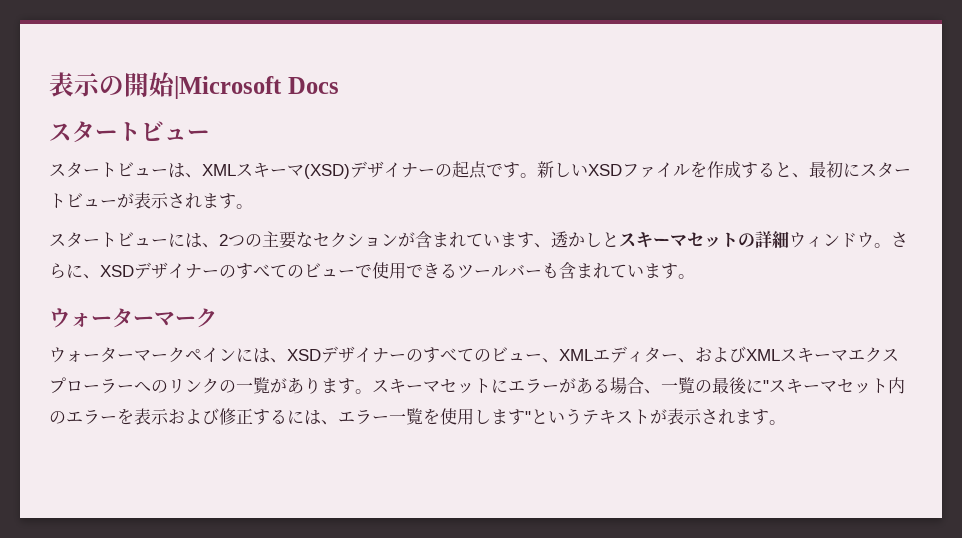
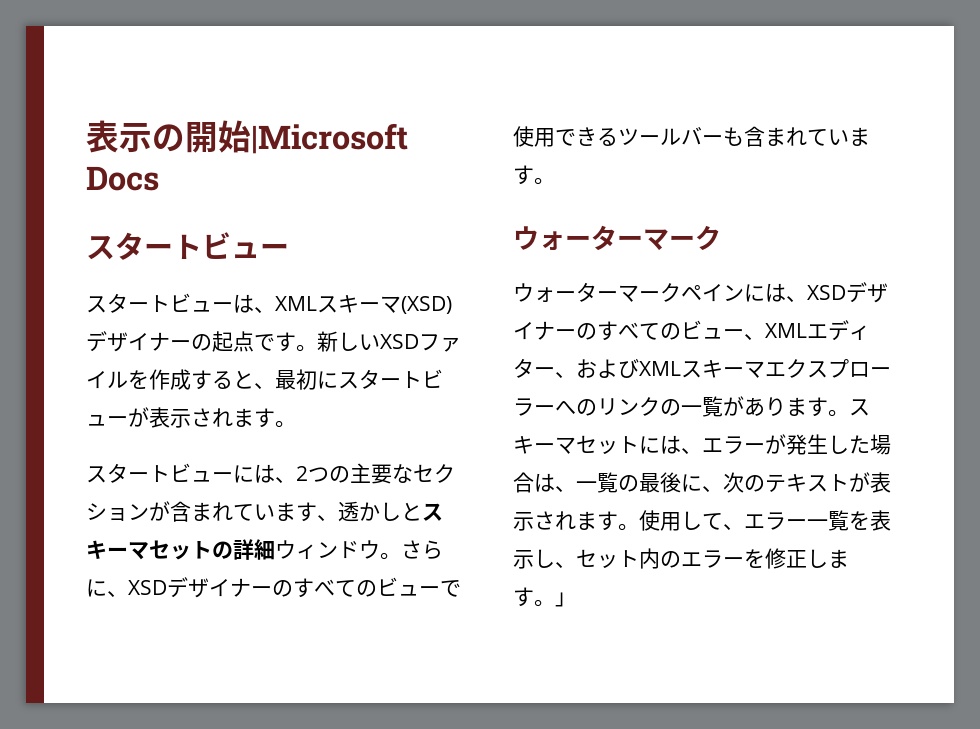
- スキーマセットにエラーがある場合、一覧の最後に"スキーマセット内のエラーを表示および修正するには、エラー一覧を使用します"というテキストが表示されます。
+ スキーマセットには、エラーが発生した場合は、一覧の最後に、次のテキストが表示されます。
+ 使用して、エラー一覧を表示し、セット内のエラーを修正します。」

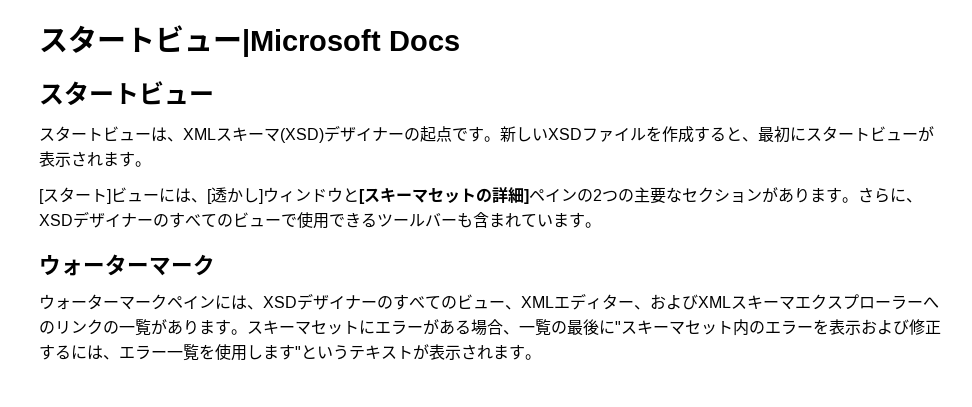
- 表示の開始|Microsoft Docs
+ スタートビュー|Microsoft Docs
- スタートビューには、2つの主要なセクションが含まれています、透かしとスキーマセットの詳細ウィンドウ。
+ [スタート]ビューには、[透かし]ウィンドウと[スキーマセットの詳細]ペインの2つの主要なセクションがあります。
- スキーマセットには、エラーが発生した場合は、一覧の最後に、次のテキストが表示されます。使用して、エラー一覧を表示し、セット内のエラーを修正します。」
+ スキーマセットにエラーがある場合、一覧の最後に"スキーマセット内のエラーを表示および修正するには、エラー一覧を使用します"というテキストが表示されます。

